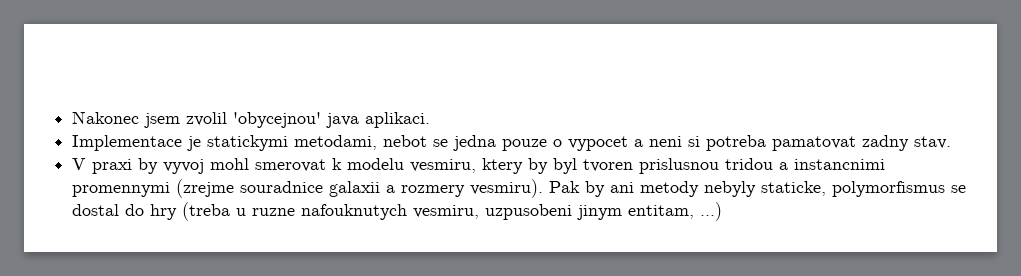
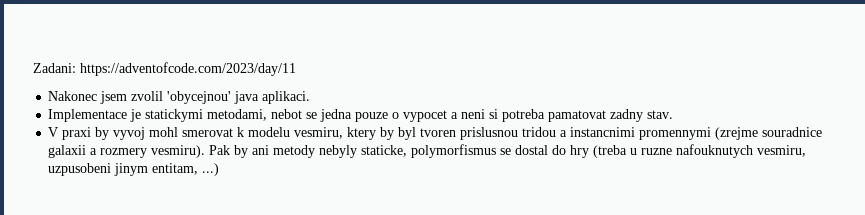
+ Zadani: https://adventofcode.com/2023/day/11

